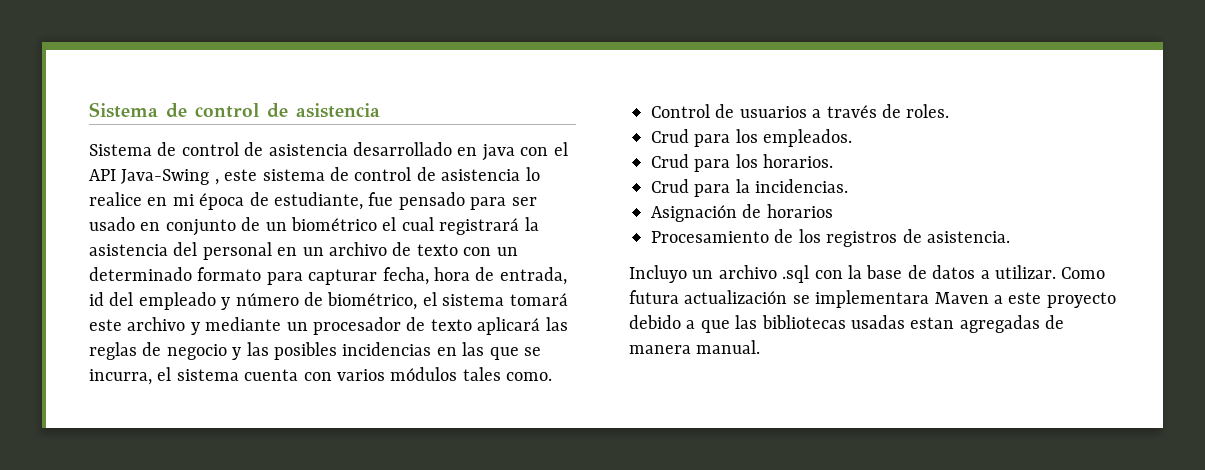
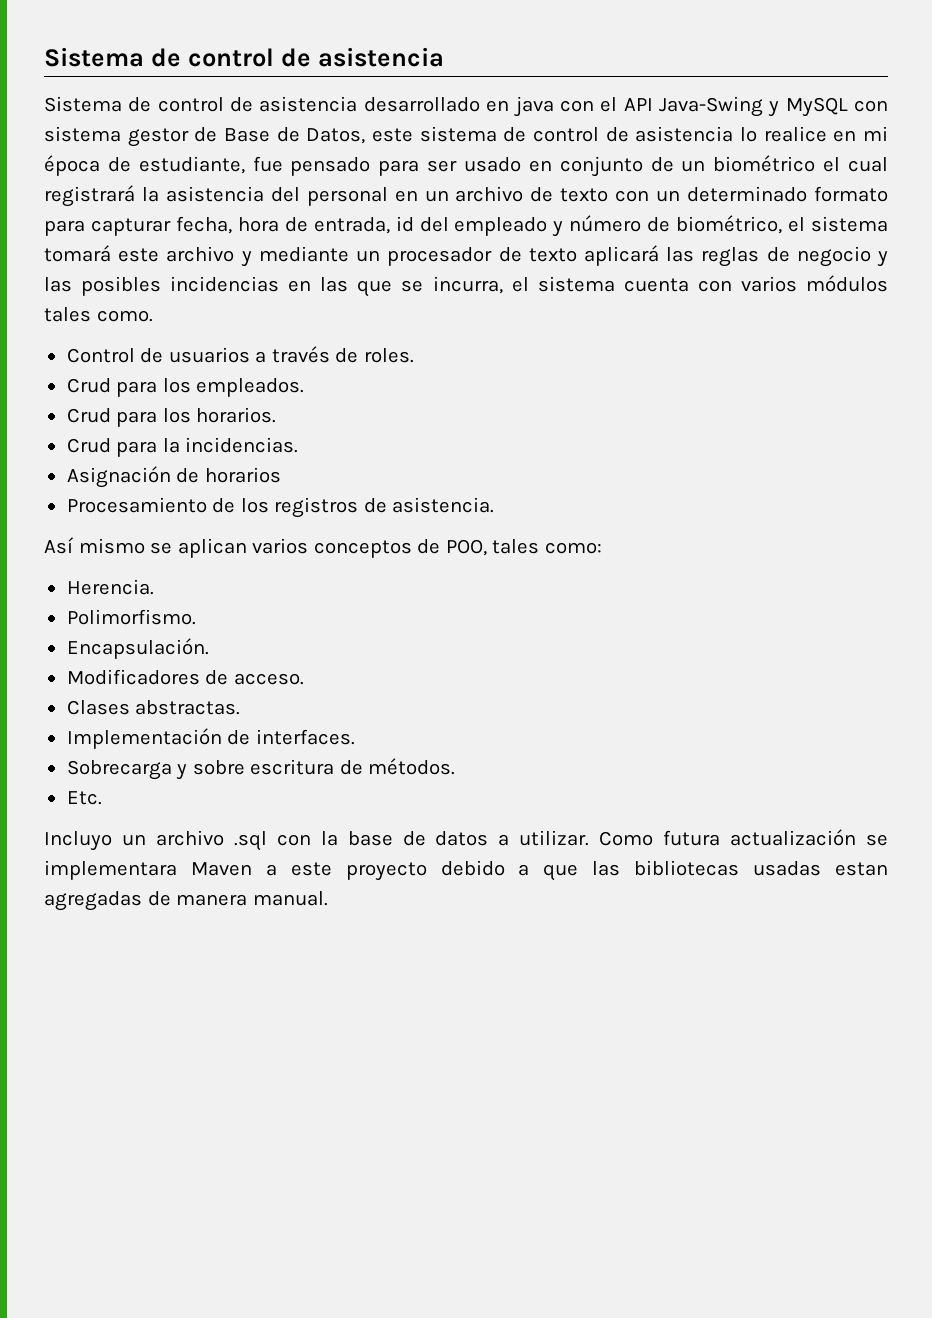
- Sistema de control de asistencia desarrollado en java con el API Java-Swing , este sistema de control de asistencia lo realice en mi época de estudiante, fue pensado para ser usado en conjunto de un biométrico el cual registrará la asistencia del personal en un archivo de texto con un determinado formato para capturar fecha, hora de entrada, id del empleado y número de biométrico, el sistema tomará este archivo y mediante un procesador de texto aplicará las reglas de negocio y las posibles incidencias en las que se incurra, el sistema cuenta con varios módulos tales como.
+ Sistema de control de asistencia desarrollado en java con el API Java-Swing y MySQL con sistema gestor de Base de Datos, este sistema de control de asistencia lo realice en mi época de estudiante, fue pensado para ser usado en conjunto de un biométrico el cual registrará la asistencia del personal en un archivo de texto con un determinado formato para capturar fecha, hora de entrada, id del empleado y número de biométrico, el sistema tomará este archivo y mediante un procesador de texto aplicará las reglas de negocio y las posibles incidencias en las que se incurra, el sistema cuenta con varios módulos tales como.
+ Así mismo se aplican varios conceptos de POO, tales como:
+ Herencia.
+ Polimorfismo.
+ Encapsulación.
+ Modificadores de acceso.
+ Clases abstractas.
+ Implementación de interfaces.
+ Sobrecarga y sobre escritura de métodos.
+ Etc.

